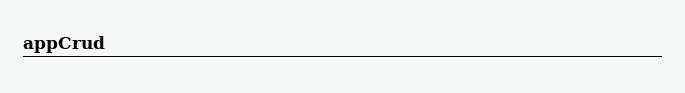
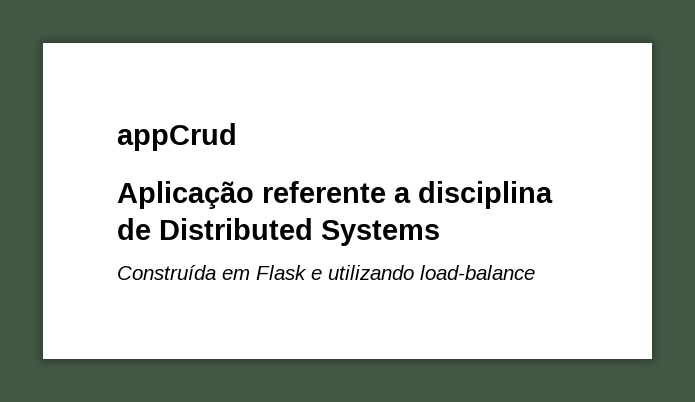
+ Aplicação referente a disciplina de Distributed Systems
+ Construída em Flask e utilizando load-balance

